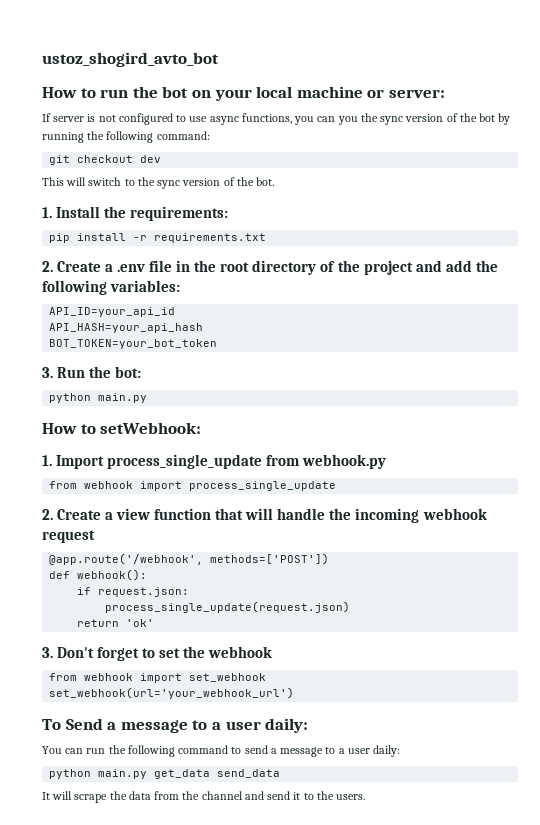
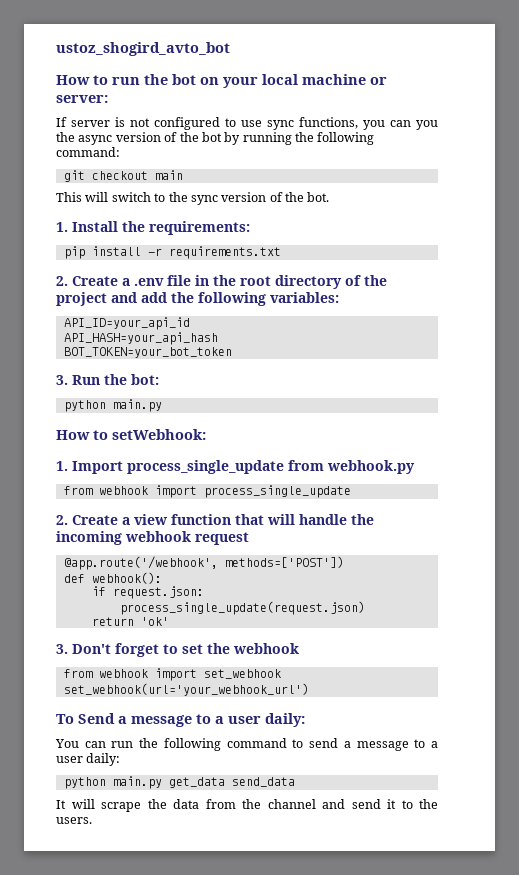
- If server is not configured to use async functions, you can you the sync version of the bot by running the following command:
+ If server is not configured to use sync functions, you can you the async version of the bot by running the following command:
- git checkout dev
+ git checkout main

